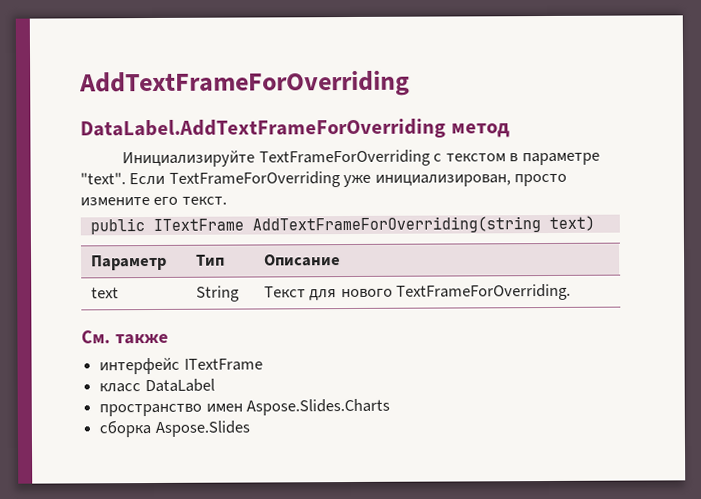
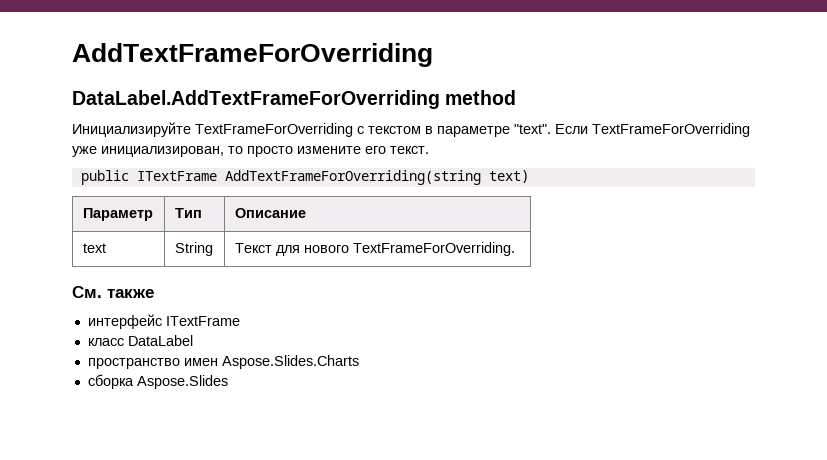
- DataLabel.AddTextFrameForOverriding метод
+ DataLabel.AddTextFrameForOverriding method
- Если TextFrameForOverriding уже инициализирован, просто измените его текст.
+ Если TextFrameForOverriding уже инициализирован, то просто измените его текст.

